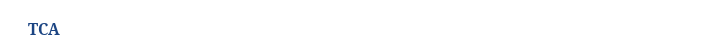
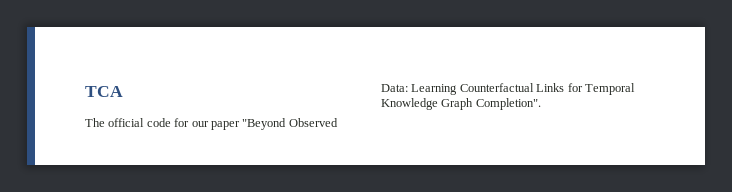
+ The official code for our paper "Beyond Observed Data: Learning Counterfactual Links for Temporal Knowledge Graph Completion".

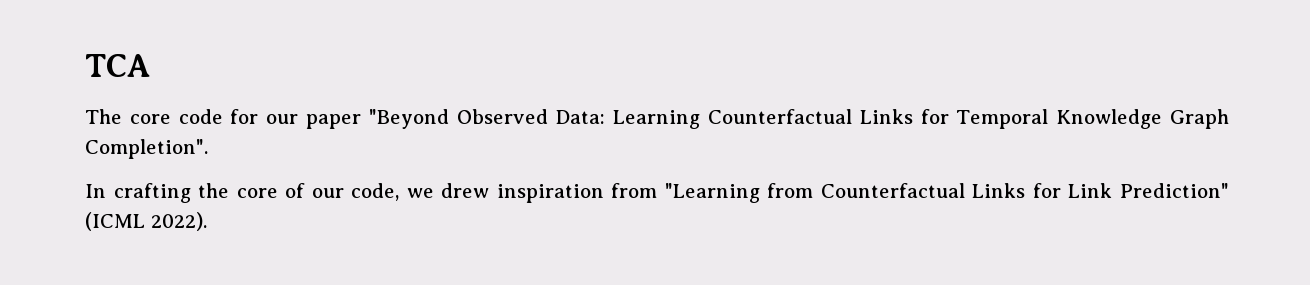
- The official code for our paper "Beyond Observed Data: Learning Counterfactual Links for Temporal Knowledge Graph Completion".
+ The core code for our paper "Beyond Observed Data: Learning Counterfactual Links for Temporal Knowledge Graph Completion".
+ In crafting the core of our code, we drew inspiration from "Learning from Counterfactual Links for Link Prediction" (ICML 2022).

